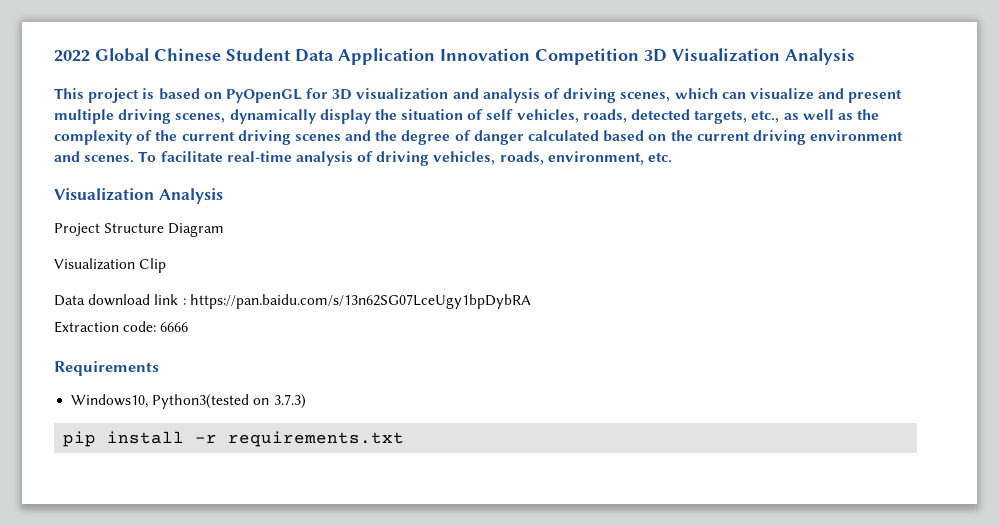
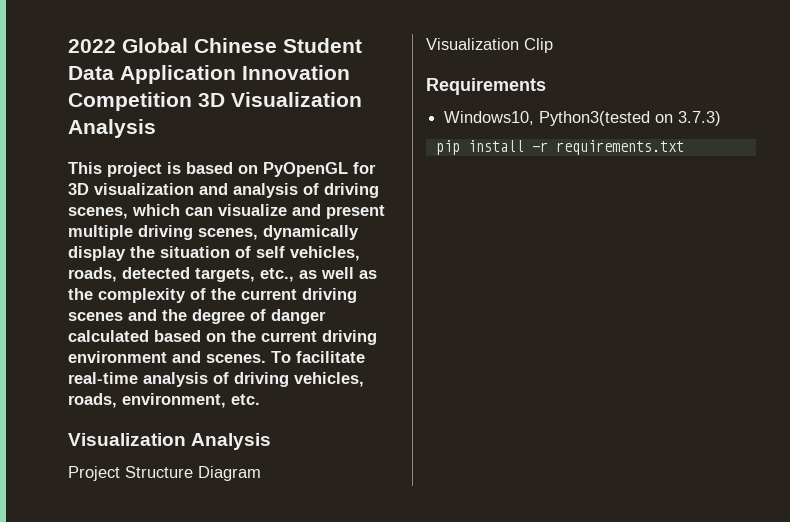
- Data download link : https://pan.baidu.com/s/13n62SG07LceUgy1bpDybRA
- Extraction code: 6666

